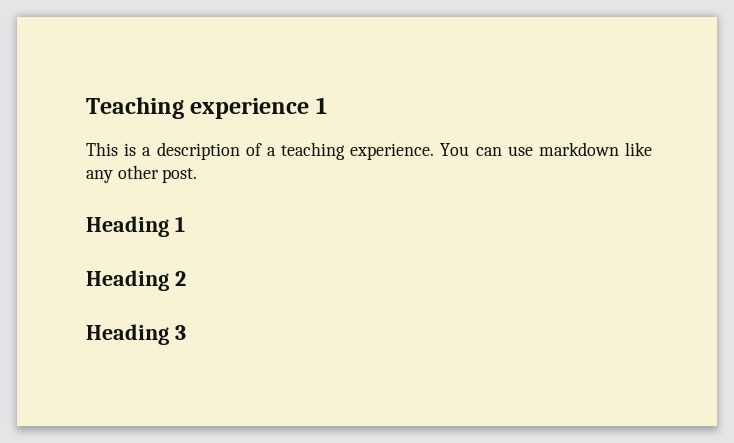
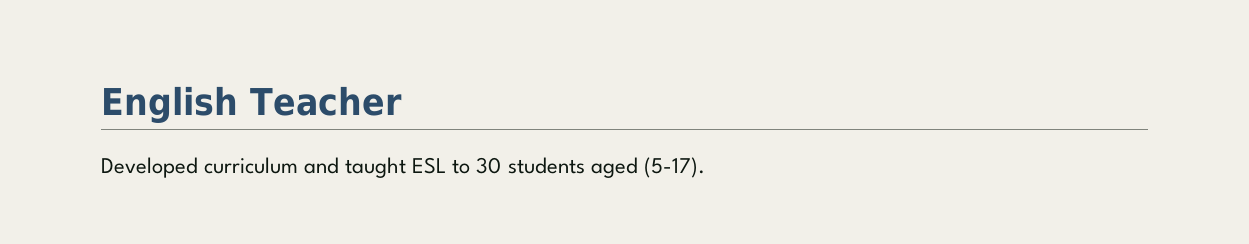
- Teaching experience 1
- This is a description of a teaching experience. You can use markdown like any other post.
- Heading 1
- Heading 2
- Heading 3
+ English Teacher
+ Developed curriculum and taught ESL to 30 students aged (5-17).

